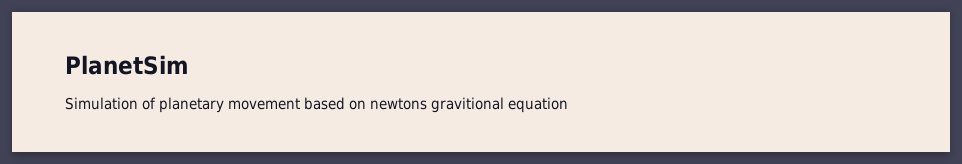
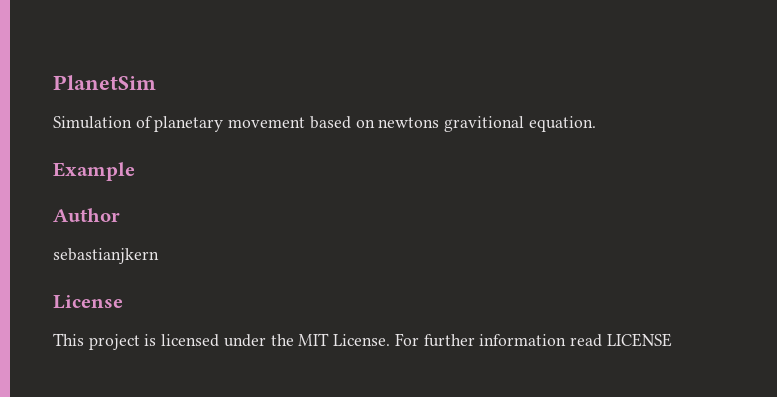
- Simulation of planetary movement based on newtons gravitional equation
+ Simulation of planetary movement based on newtons gravitional equation.
+ Example
+ Author
+ sebastianjkern
+ License
+ This project is licensed under the MIT License. For further information read LICENSE

